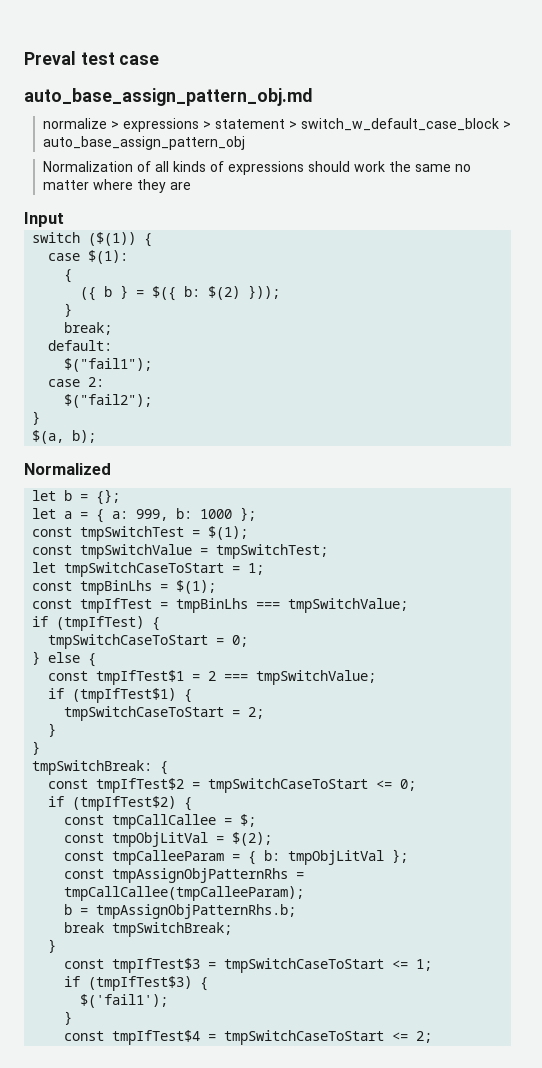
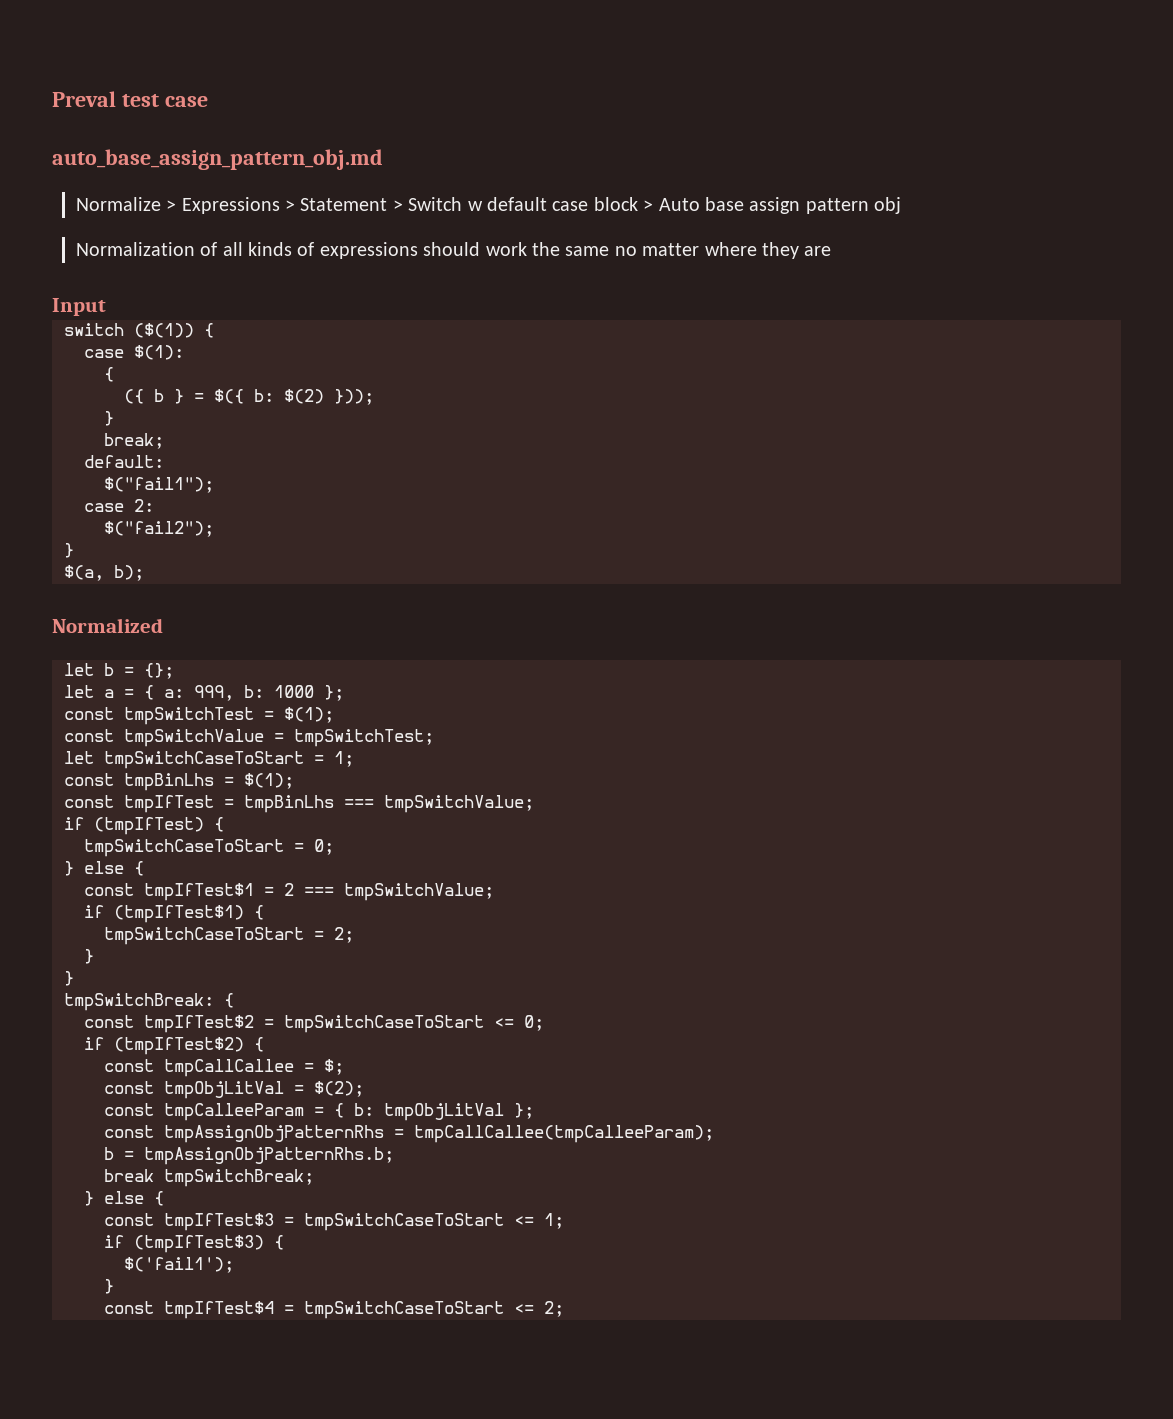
- normalize > expressions > statement > switch_w_default_case_block > auto_base_assign_pattern_obj
+ Normalize > Expressions > Statement > Switch w default case block > Auto base assign pattern obj
  break tmpSwitchBreak;
- }
+ } else {

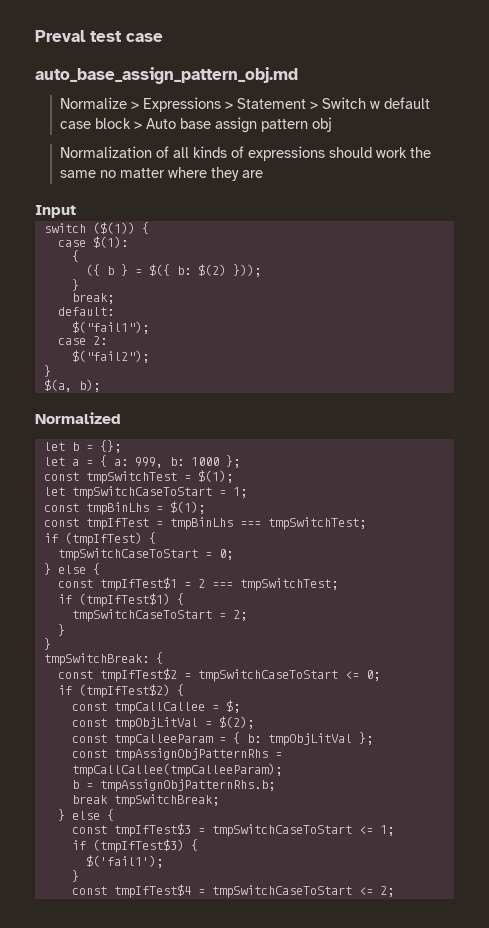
- const tmpSwitchValue = tmpSwitchTest;
- const tmpIfTest = tmpBinLhs === tmpSwitchValue;
+ const tmpIfTest = tmpBinLhs === tmpSwitchTest;
- const tmpIfTest$1 = 2 === tmpSwitchValue;
+ const tmpIfTest$1 = 2 === tmpSwitchTest;

